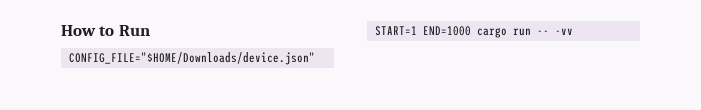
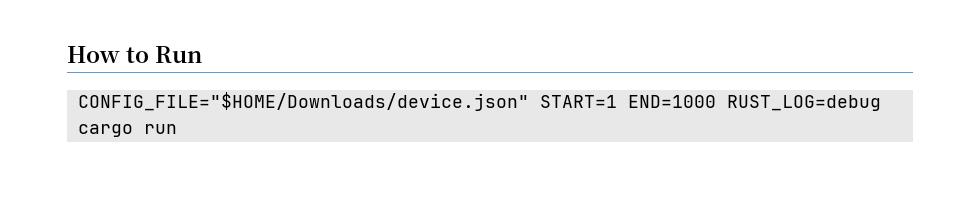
- CONFIG_FILE="$HOME/Downloads/device.json" START=1 END=1000 cargo run -- -vv
+ CONFIG_FILE="$HOME/Downloads/device.json" START=1 END=1000 RUST_LOG=debug cargo run

